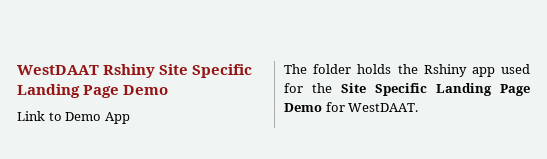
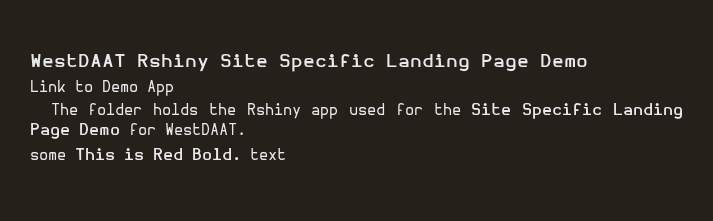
+ some This is Red Bold. text

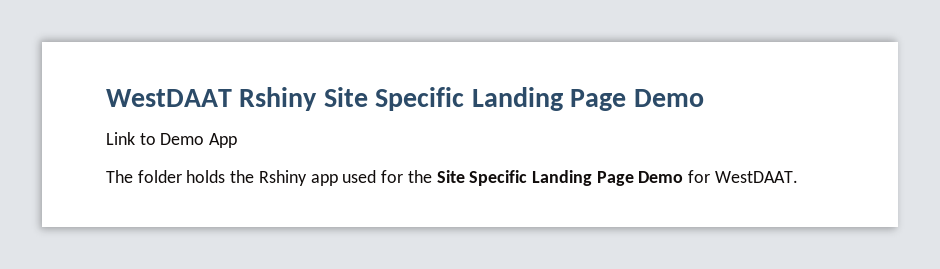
- some This is Red Bold. text

